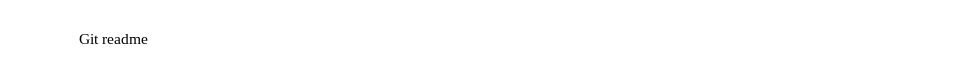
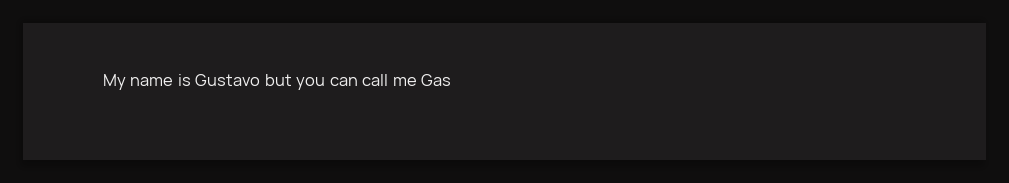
- Git readme
+ My name is Gustavo but you can call me Gas

